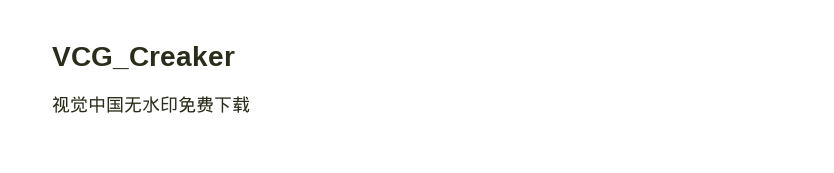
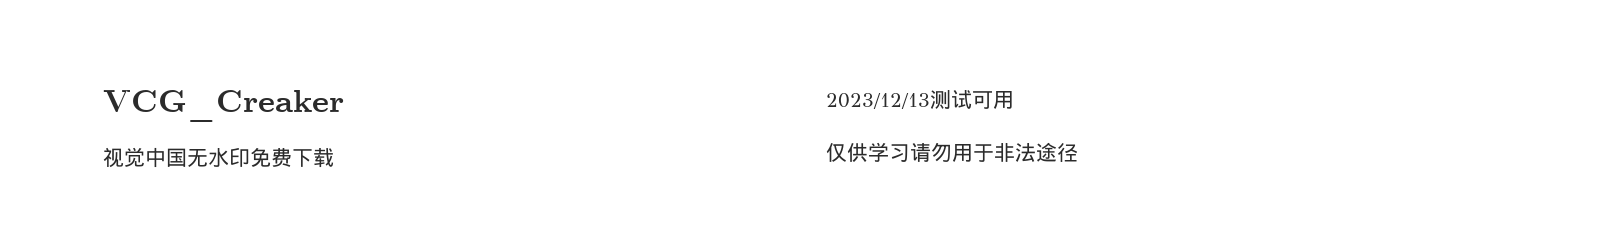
+ 2023/12/13测试可用
+ 仅供学习请勿用于非法途径

